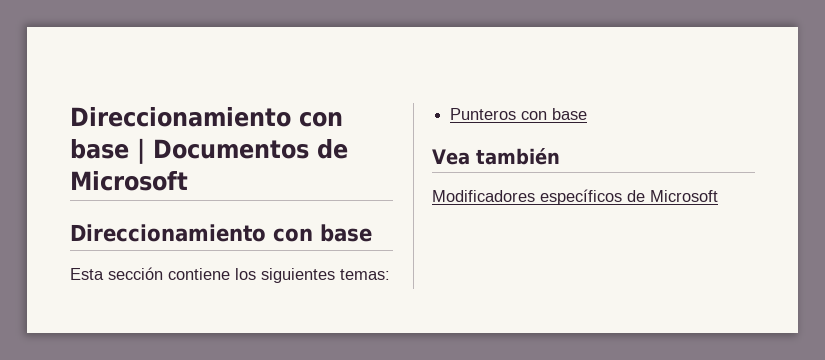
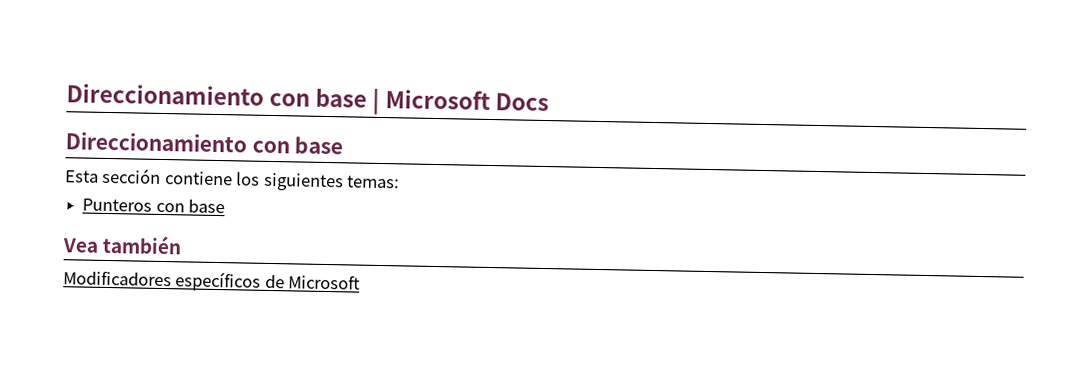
- Direccionamiento con base | Documentos de Microsoft
+ Direccionamiento con base | Microsoft Docs

